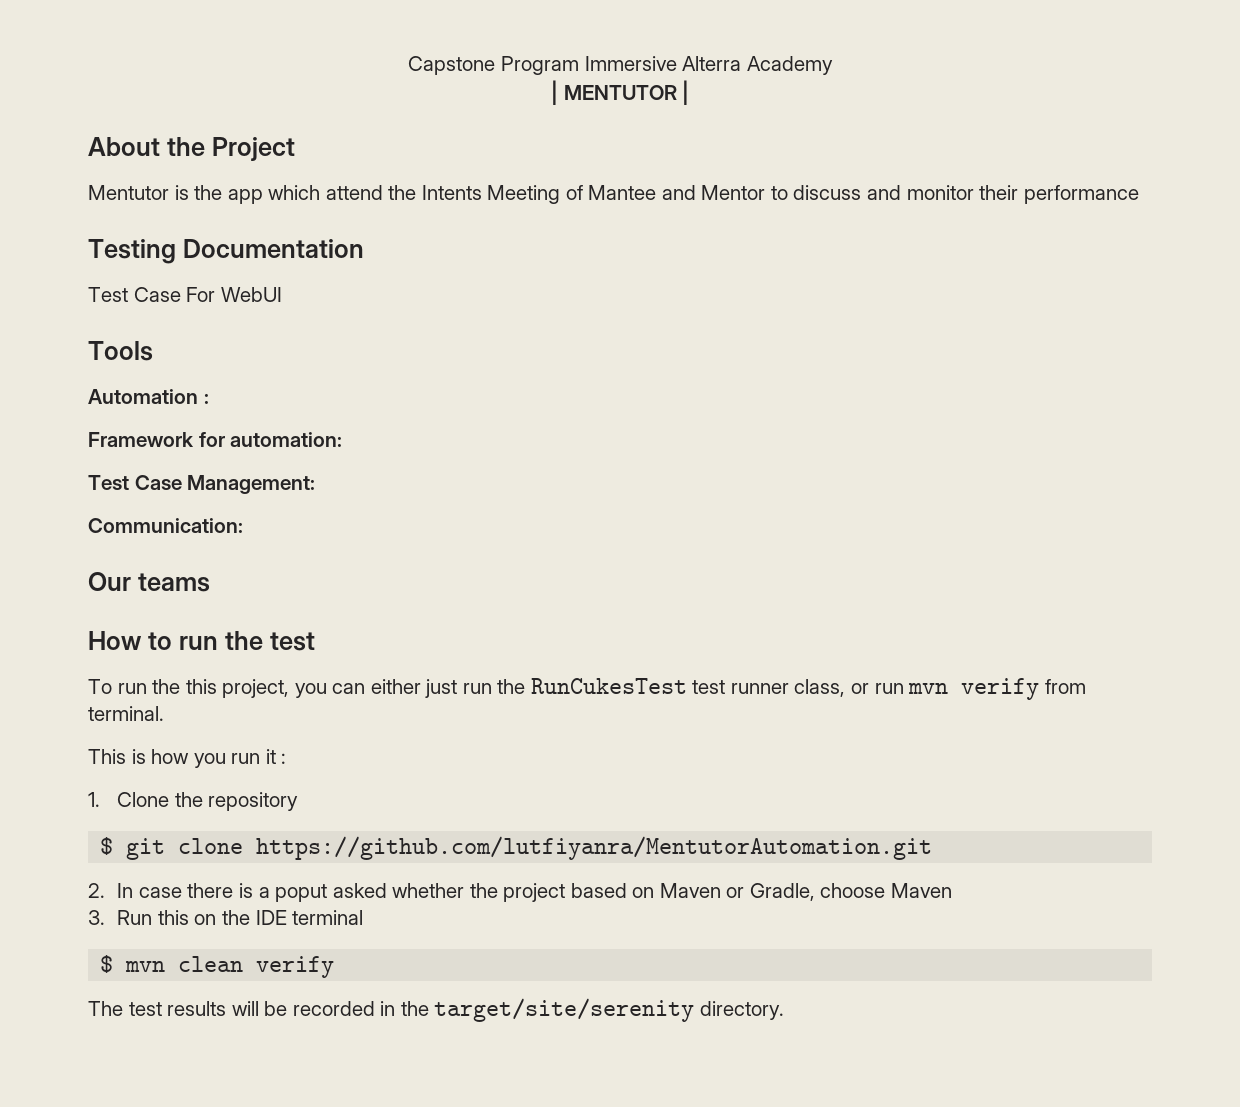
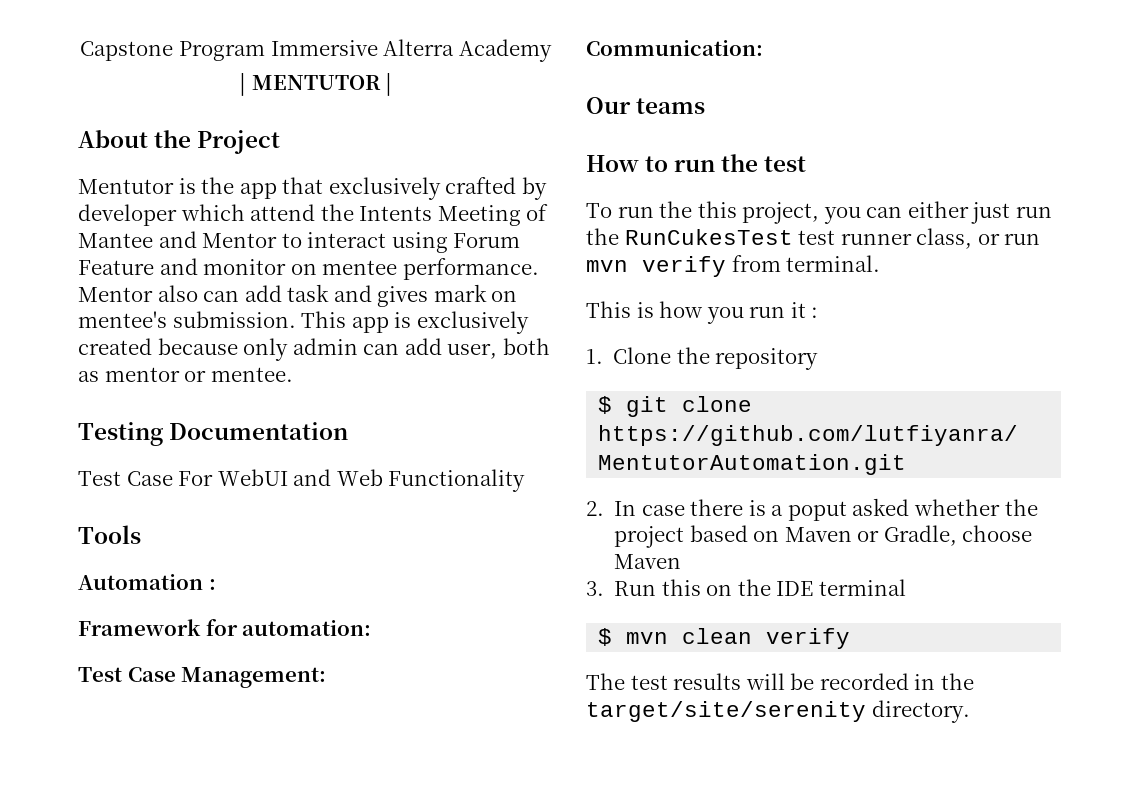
- Mentutor is the app which attend the Intents Meeting of Mantee and Mentor to discuss and monitor their performance
+ Mentutor is the app that exclusively crafted by developer which attend the Intents Meeting of Mantee and Mentor to interact using Forum Feature and monitor on mentee performance. Mentor also can add task and gives mark on mentee's submission. This app is exclusively created because only admin can add user, both as mentor or mentee.
- Test Case For WebUI
+ Test Case For WebUI and Web Functionality

